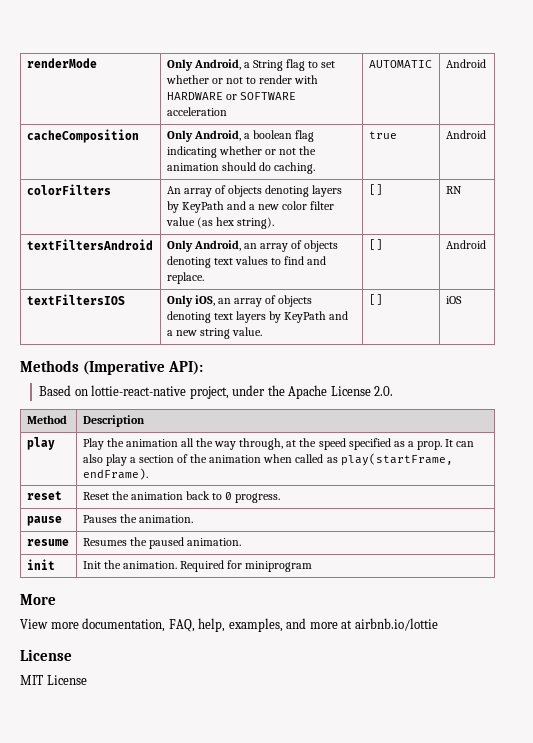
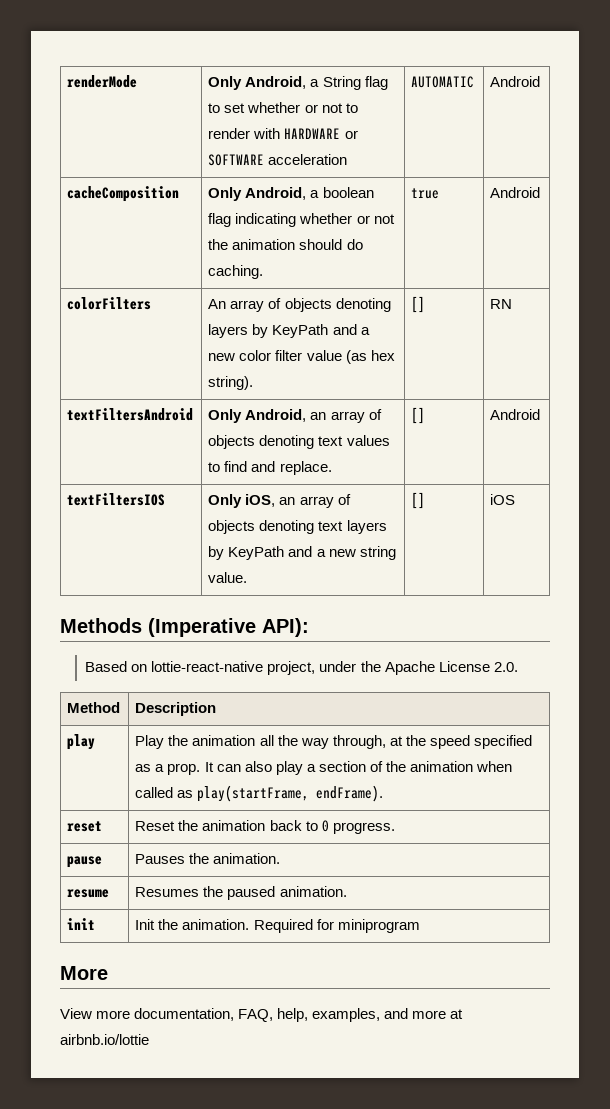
  View more documentation, FAQ, help, examples, and more at airbnb.io/lottie
- License
- MIT License

